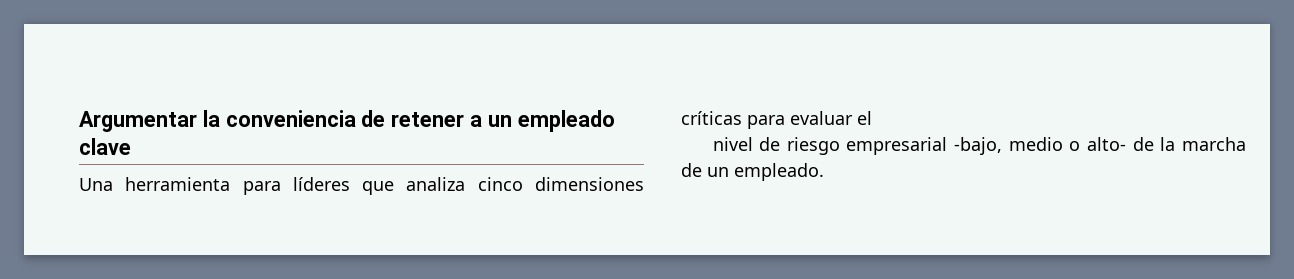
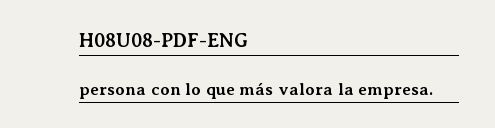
- Argumentar la conveniencia de retener a un empleado clave
- Una herramienta para líderes que analiza cinco dimensiones críticas para evaluar el
- nivel de riesgo empresarial -bajo, medio o alto- de la marcha de un empleado.
+ H08U08-PDF-ENG
+ persona con lo que más valora la empresa.

